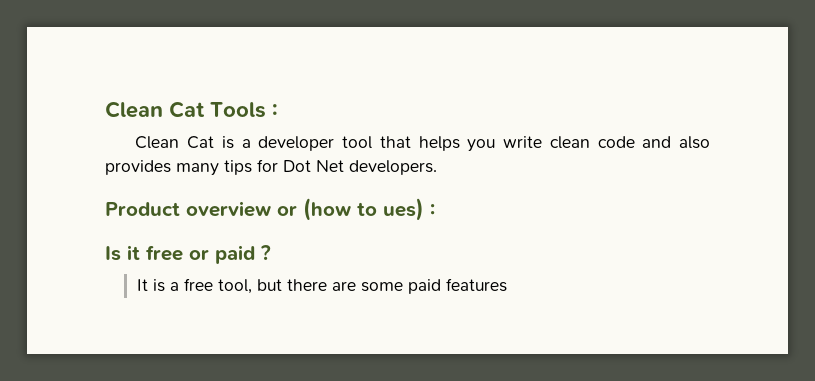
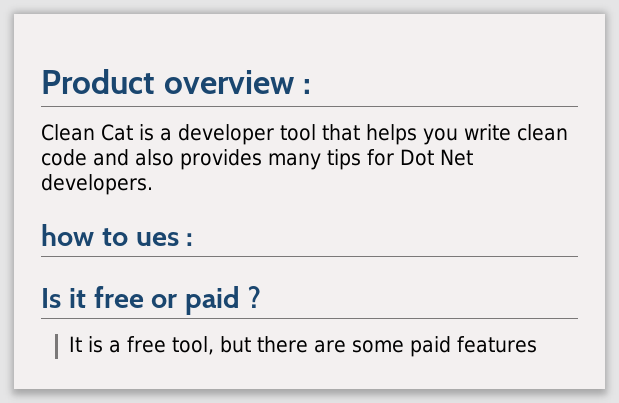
- Clean Cat Tools :
+ Product overview :
- Product overview or (how to ues) :
+ how to ues :

